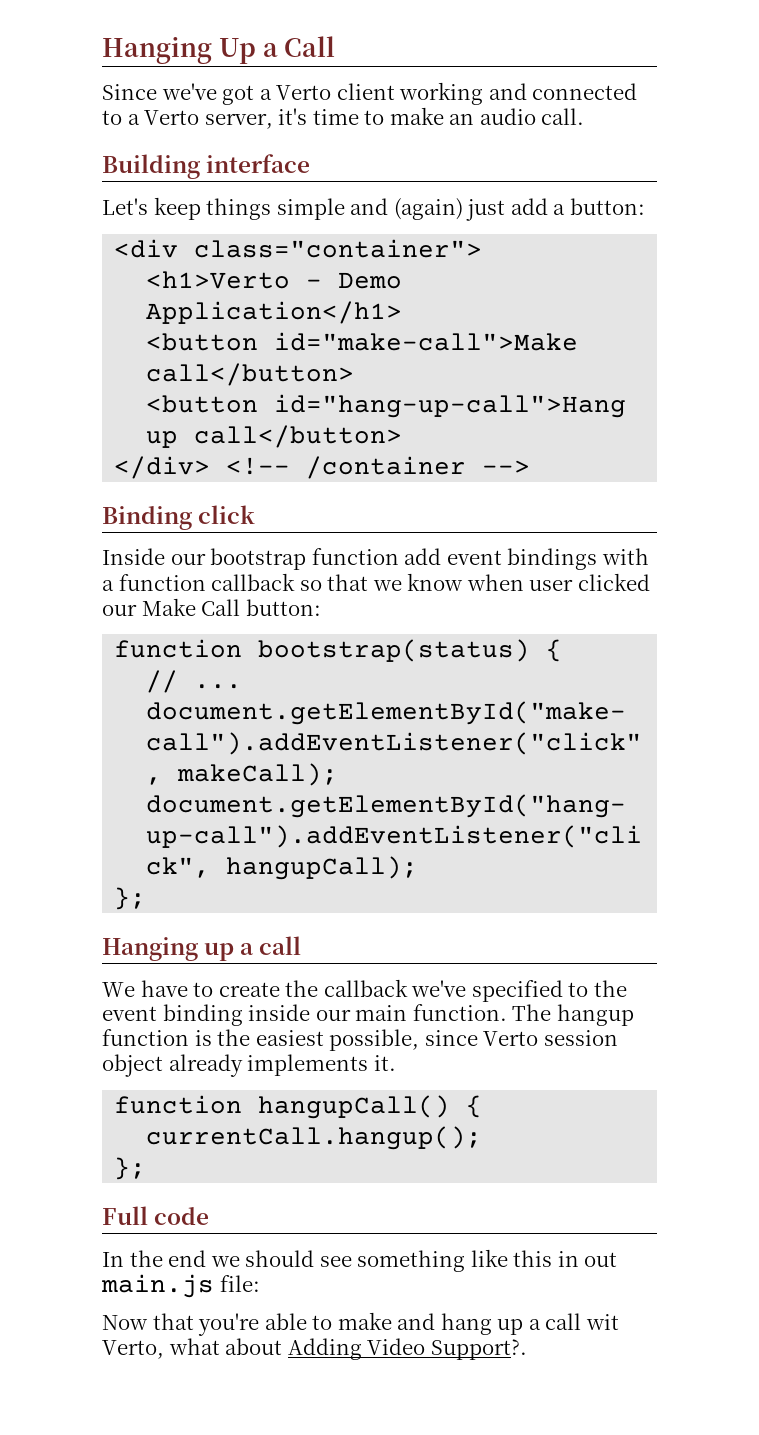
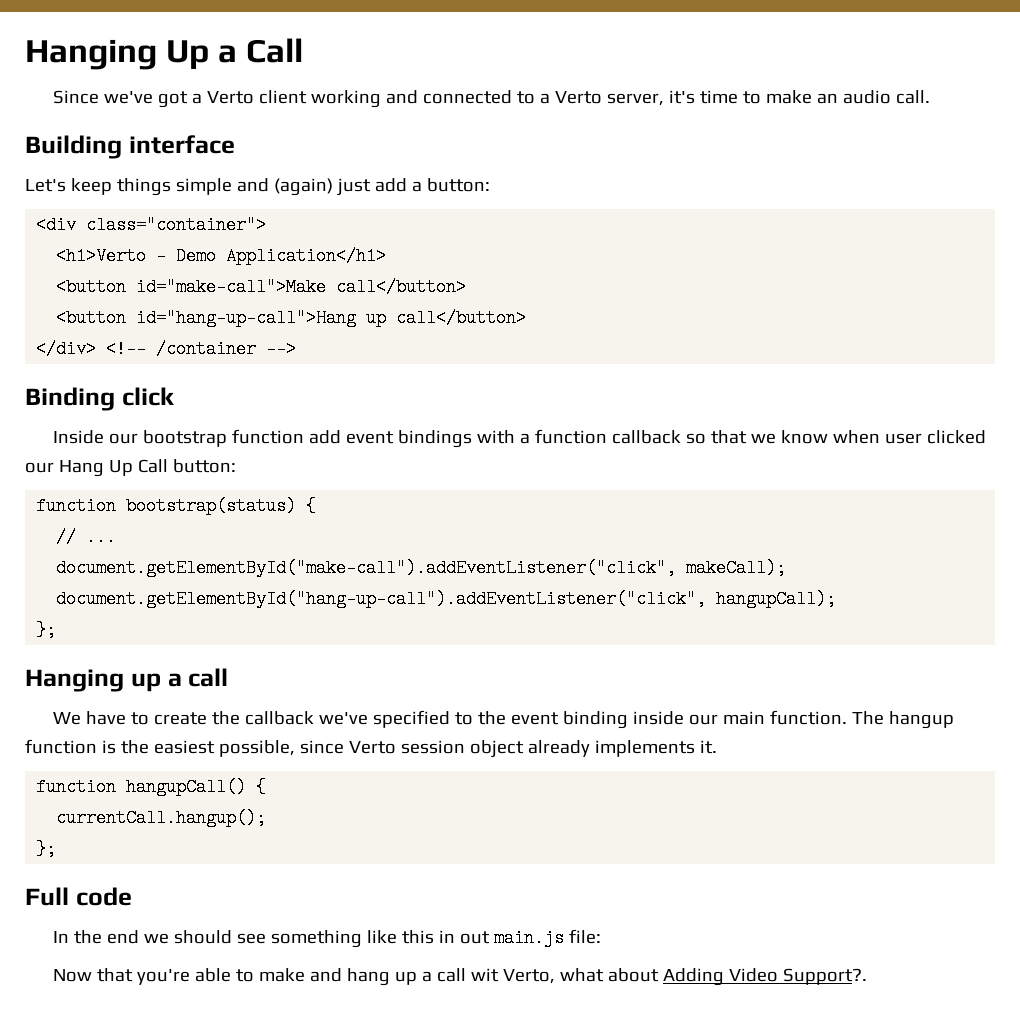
- Inside our bootstrap function add event bindings with a function callback so that we know when user clicked our Make Call button:
+ Inside our bootstrap function add event bindings with a function callback so that we know when user clicked our Hang Up Call button:

